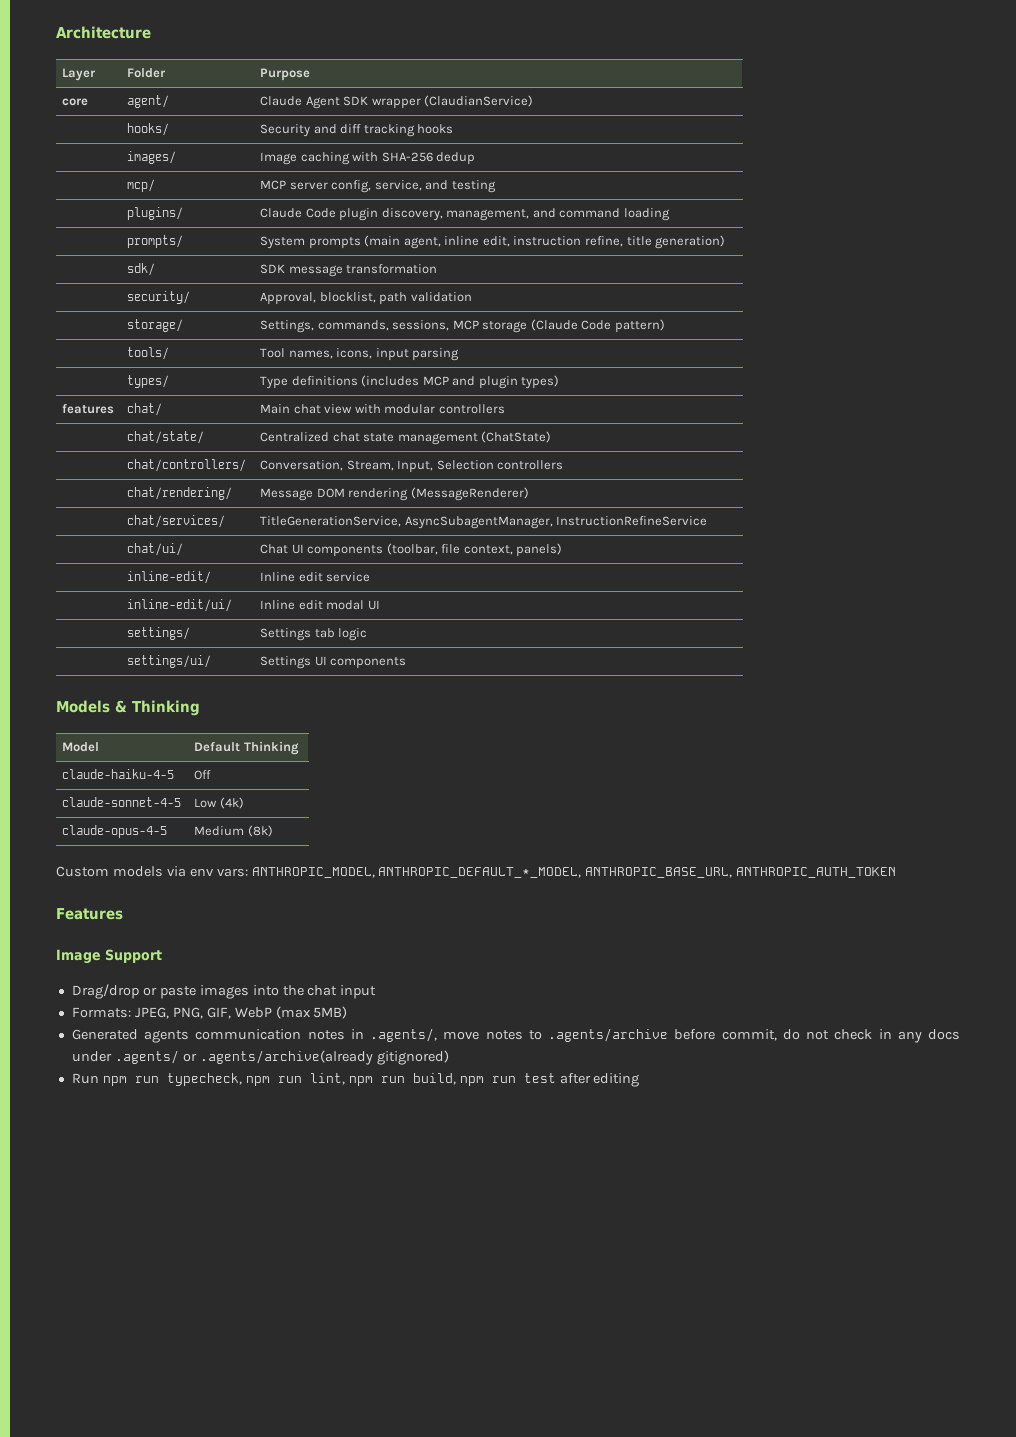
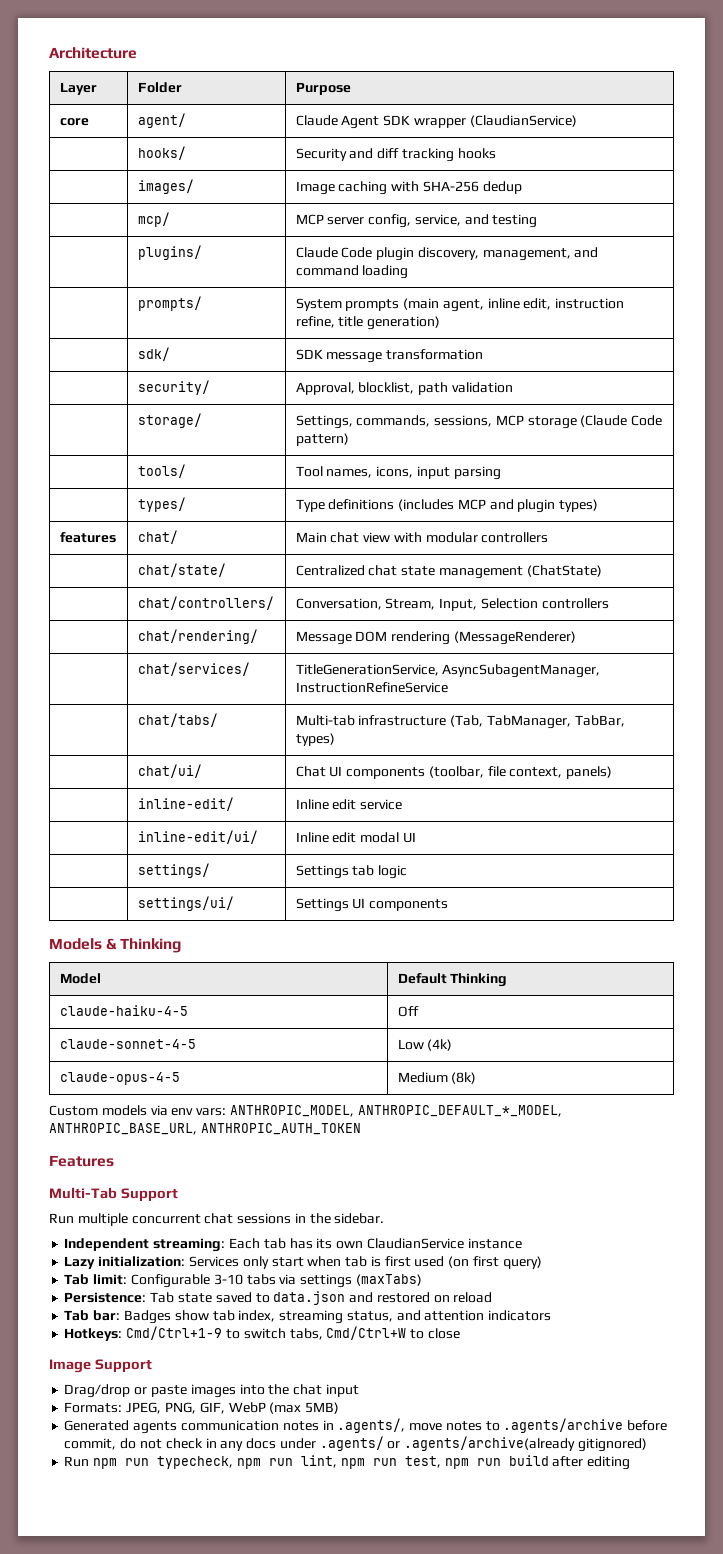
+ | chat/tabs/ | Multi-tab infrastructure (Tab, TabManager, TabBar, types)
+ Multi-Tab Support
+ Run multiple concurrent chat sessions in the sidebar.
+ Independent streaming: Each tab has its own ClaudianService instance
+ Lazy initialization: Services only start when tab is first used (on first query)
+ Tab limit: Configurable 3-10 tabs via settings (maxTabs)
+ Persistence: Tab state saved to data.json and restored on reload
+ Tab bar: Badges show tab index, streaming status, and attention indicators
+ Hotkeys: Cmd/Ctrl+1-9 to switch tabs, Cmd/Ctrl+W to close
- Run npm run typecheck, npm run lint, npm run build, npm run test after editing
+ Run npm run typecheck, npm run lint, npm run test, npm run build after editing

